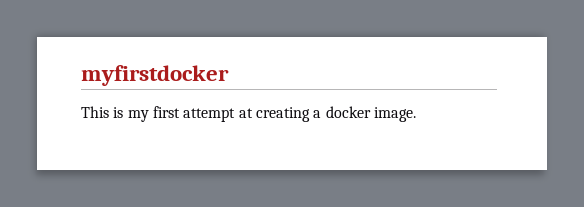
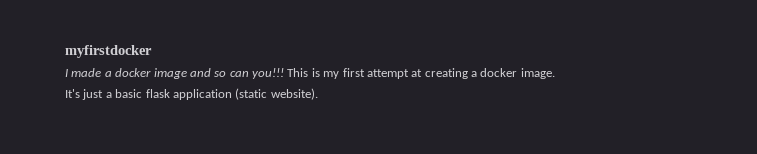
+ I made a docker image and so can you!!!
+ It's just a basic flask application (static website).

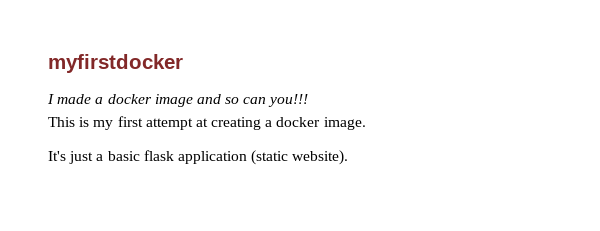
- I made a docker image and so can you!!! This is my first attempt at creating a docker image.
+ I made a docker image and so can you!!!
+ This is my first attempt at creating a docker image.

